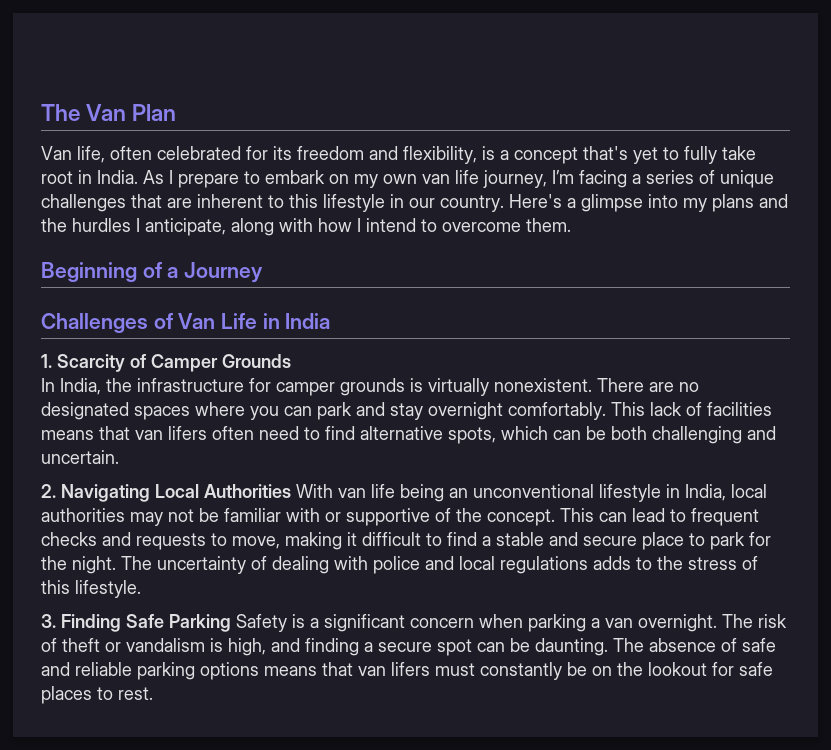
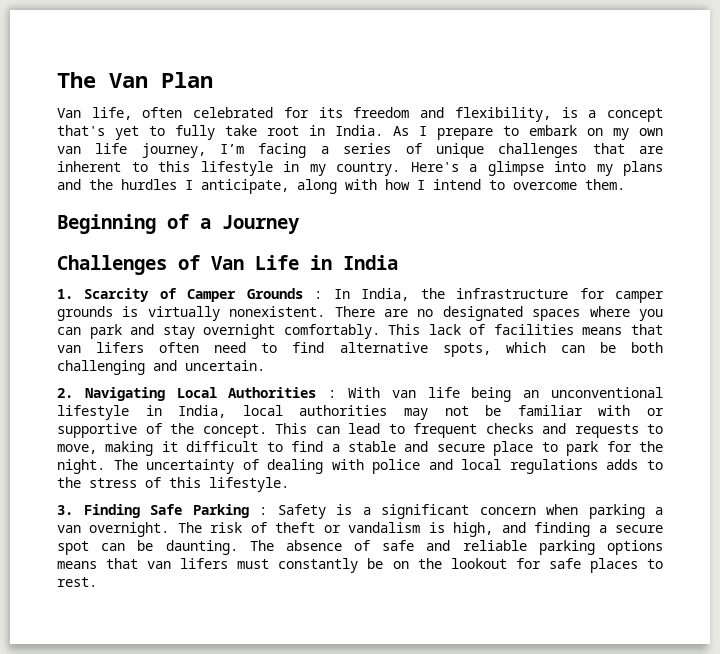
- As I prepare to embark on my own van life journey, I’m facing a series of unique challenges that are inherent to this lifestyle in our country.
+ As I prepare to embark on my own van life journey, I’m facing a series of unique challenges that are inherent to this lifestyle in my country.
- 1. Scarcity of Camper Grounds
- In India, the infrastructure for camper grounds is virtually nonexistent.
+ 1. Scarcity of Camper Grounds : In India, the infrastructure for camper grounds is virtually nonexistent.
- 2. Navigating Local Authorities With van life being an unconventional lifestyle in India, local authorities may not be familiar with or supportive of the concept.
+ 2. Navigating Local Authorities : With van life being an unconventional lifestyle in India, local authorities may not be familiar with or supportive of the concept.
- 3. Finding Safe Parking Safety is a significant concern when parking a van overnight.
+ 3. Finding Safe Parking : Safety is a significant concern when parking a van overnight.

